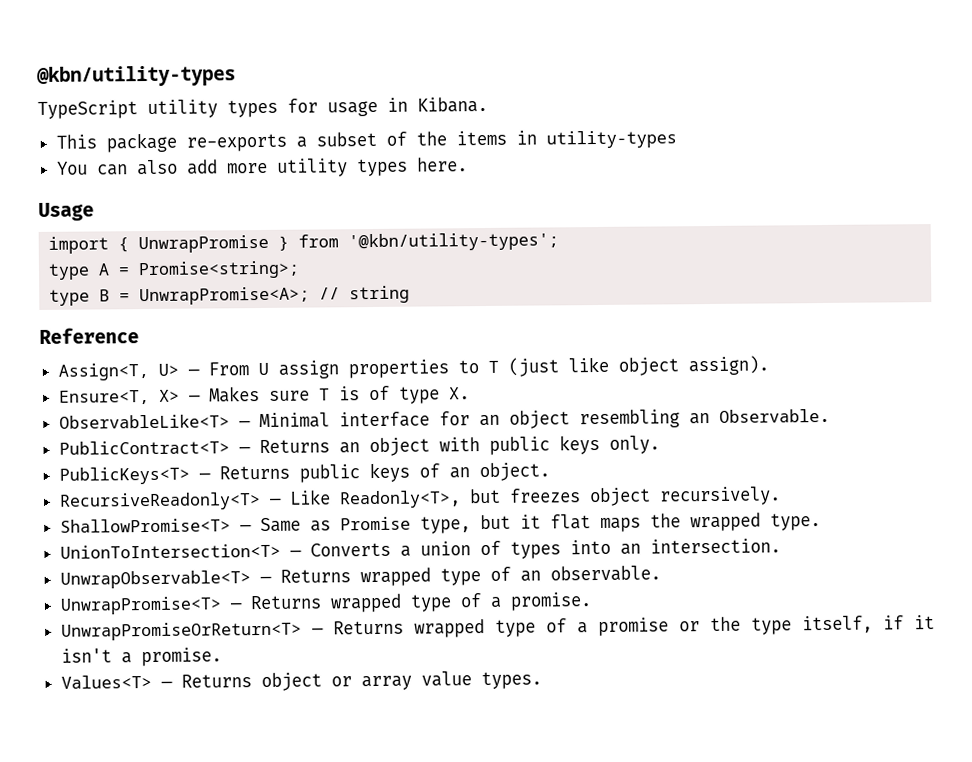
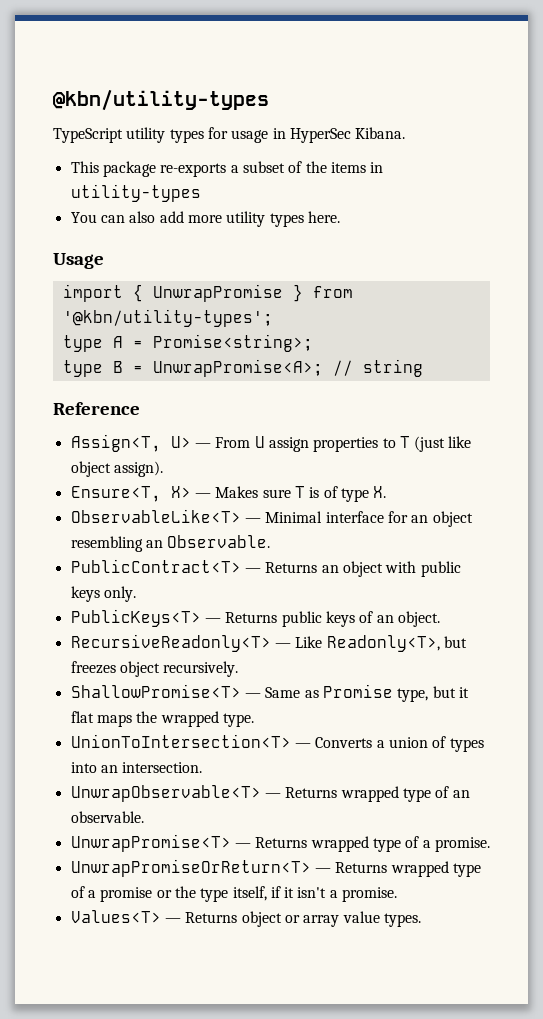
- TypeScript utility types for usage in Kibana.
+ TypeScript utility types for usage in HyperSec Kibana.

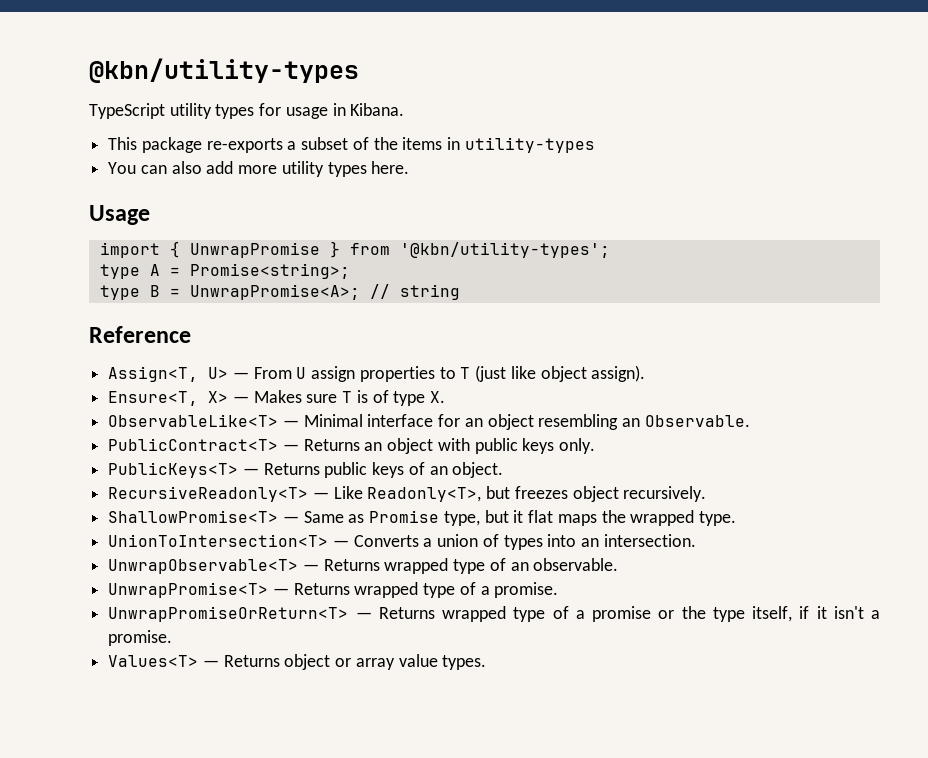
- TypeScript utility types for usage in HyperSec Kibana.
+ TypeScript utility types for usage in Kibana.

